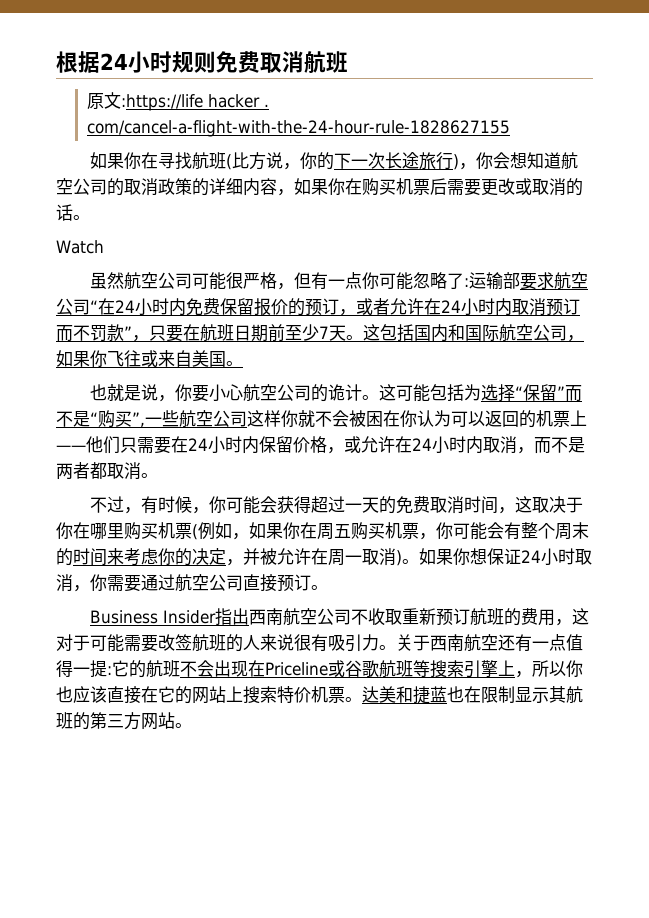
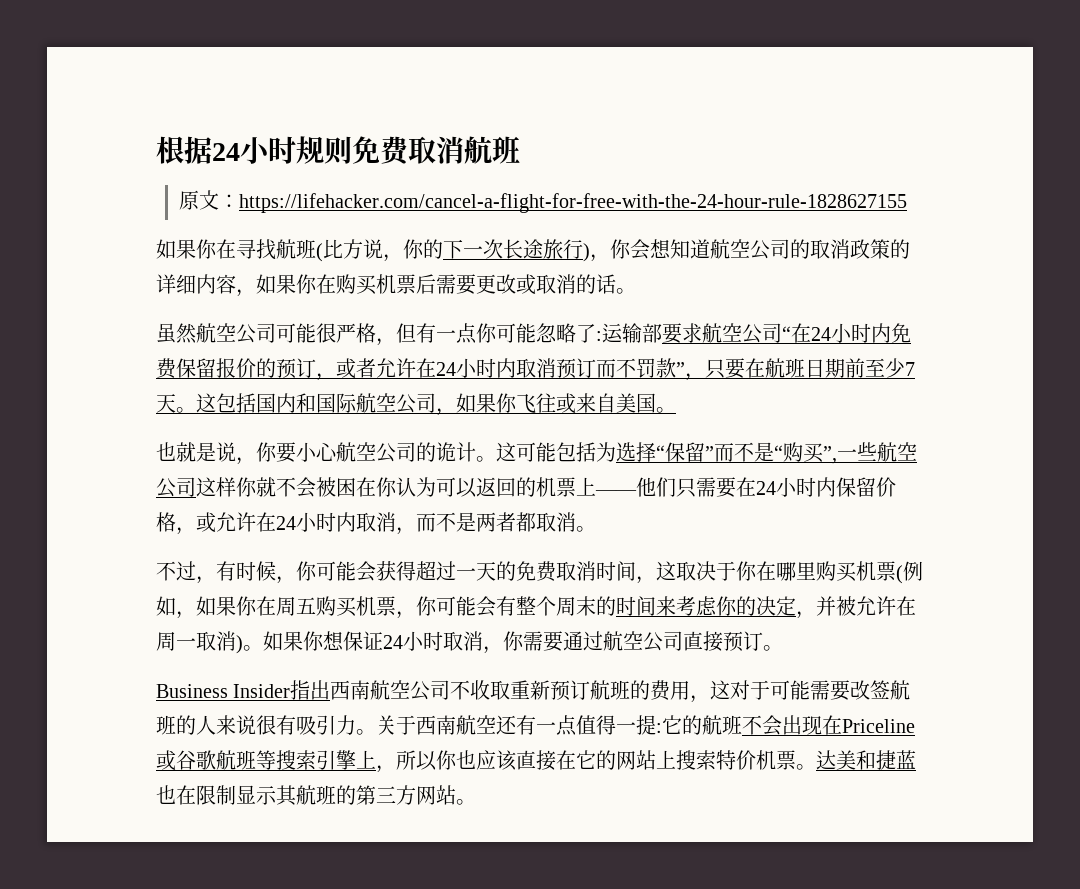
- 原文:https://life hacker . com/cancel-a-flight-with-the-24-hour-rule-1828627155
+ 原文：https://lifehacker.com/cancel-a-flight-for-free-with-the-24-hour-rule-1828627155
- Watch

